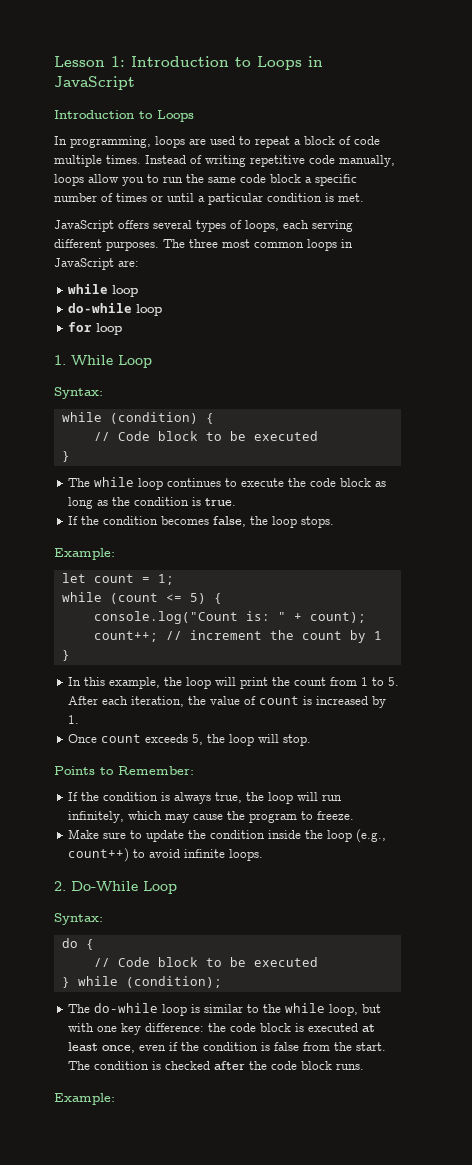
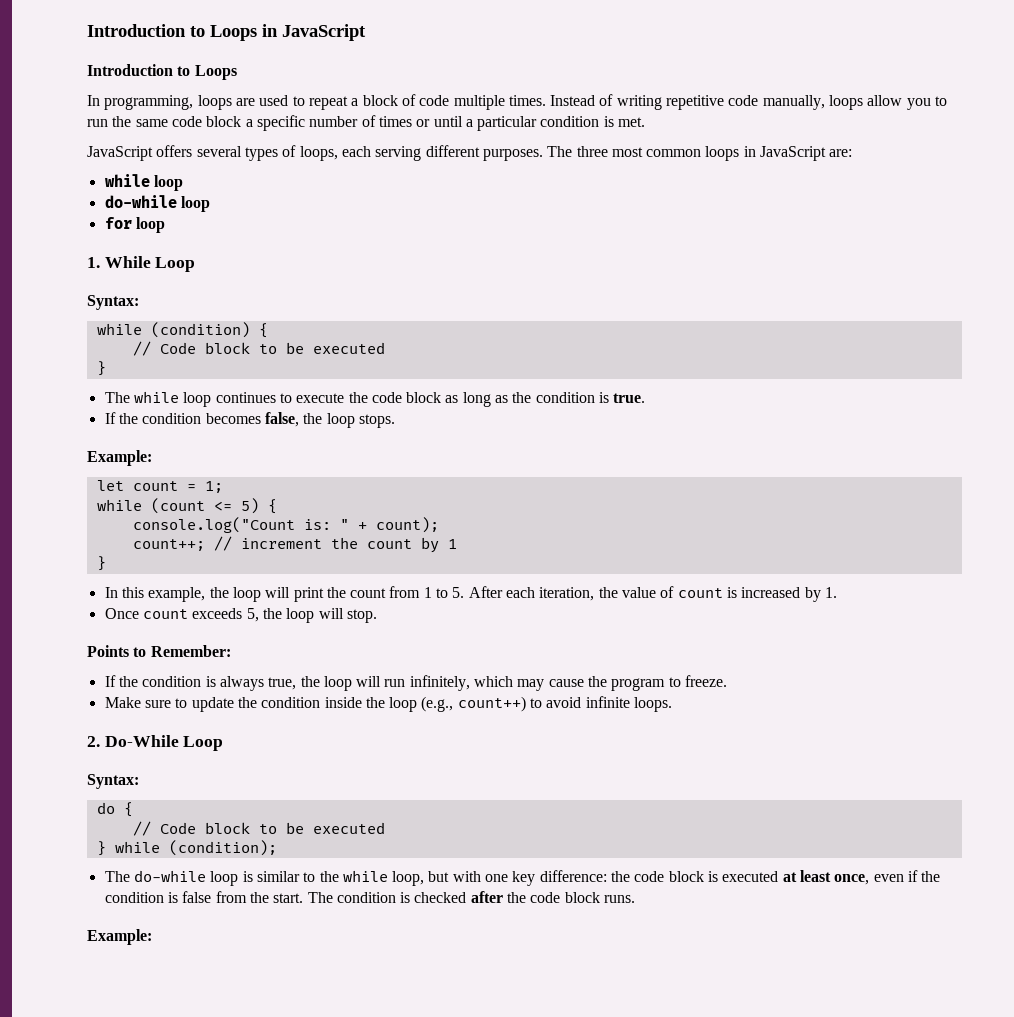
- Lesson 1: Introduction to Loops in JavaScript
+ Introduction to Loops in JavaScript

